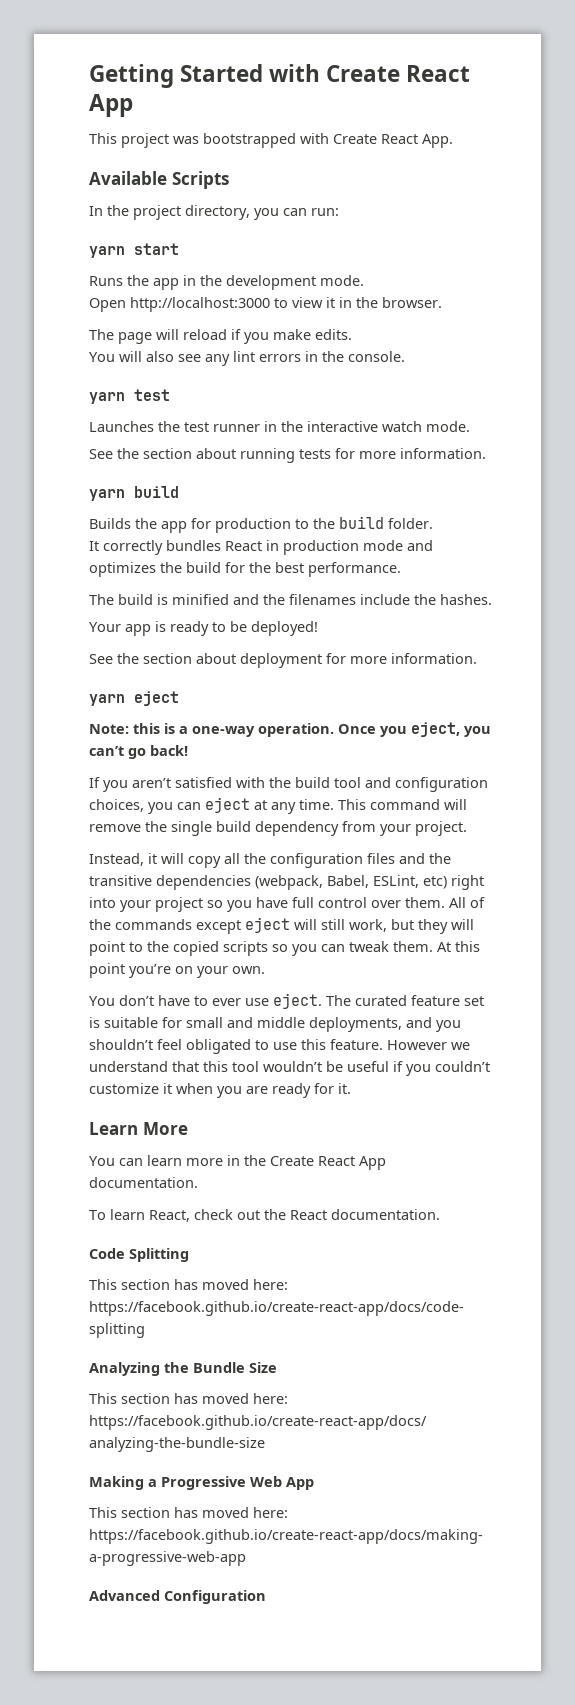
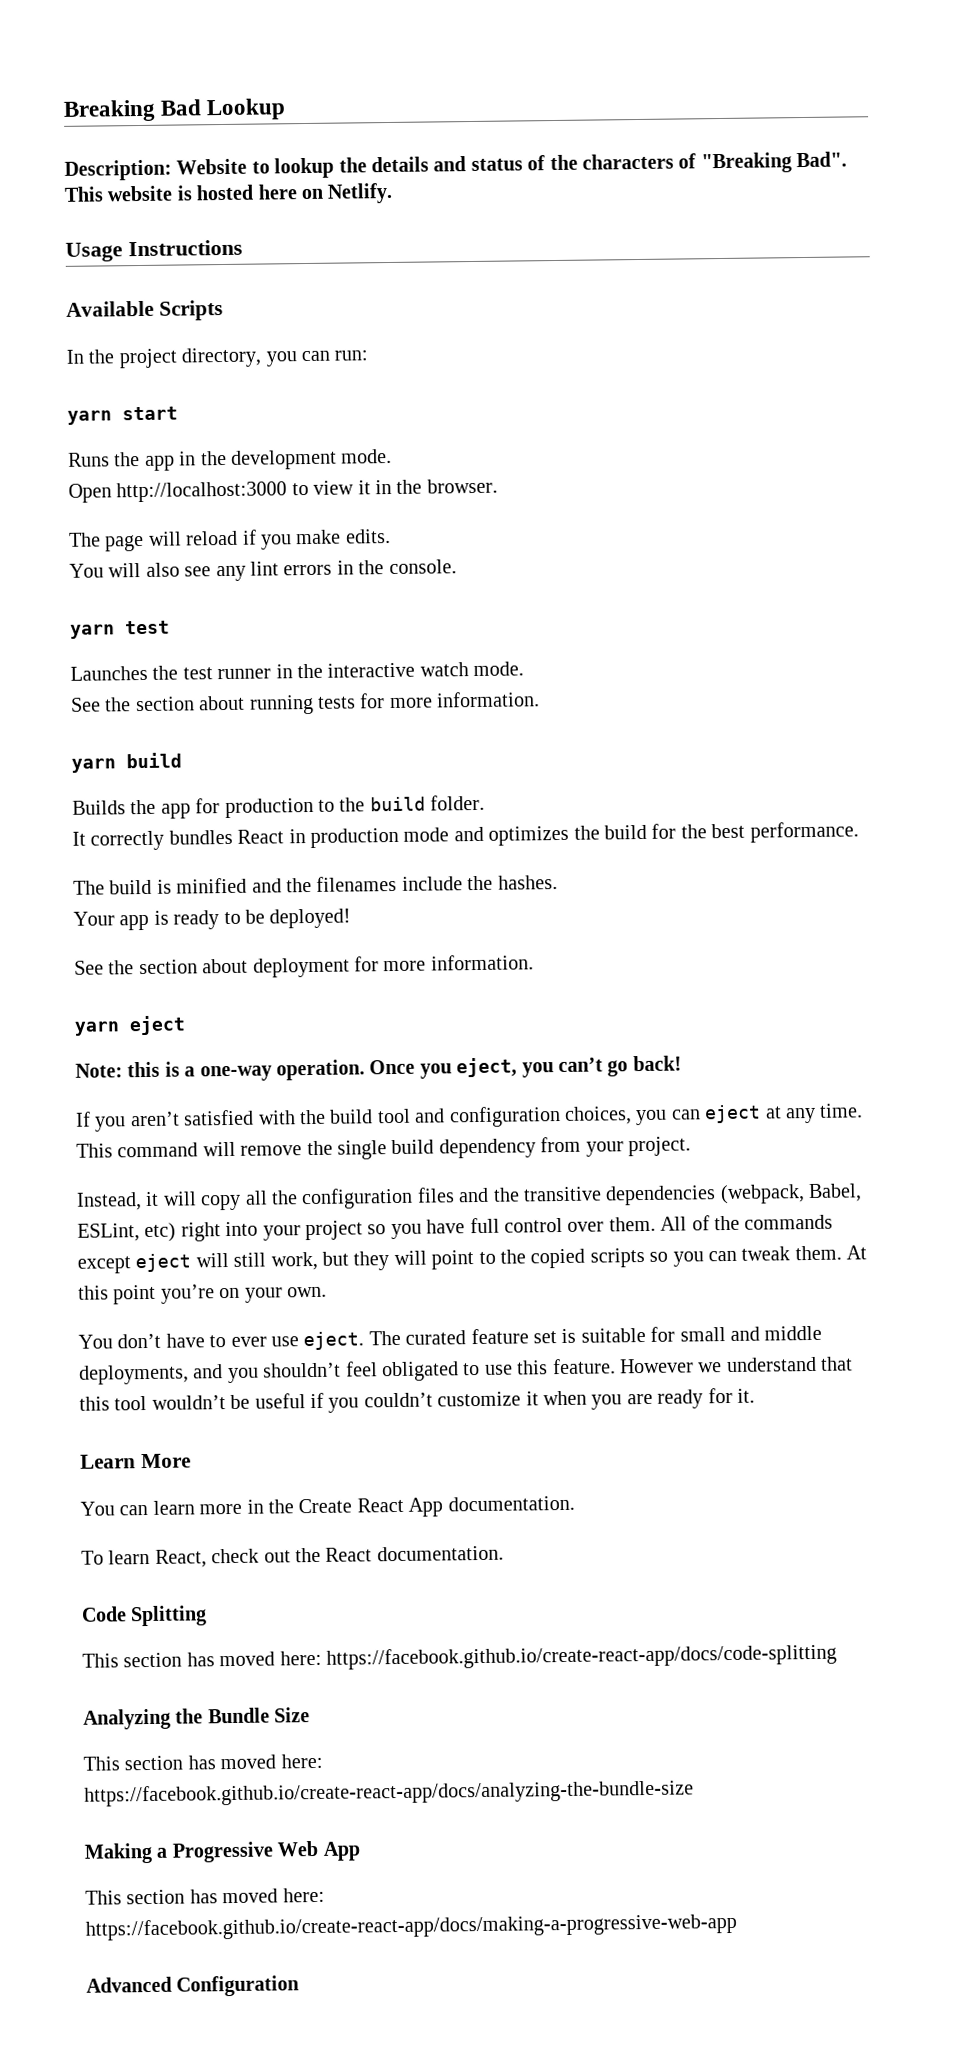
- Getting Started with Create React App
- This project was bootstrapped with Create React App.
+ Breaking Bad Lookup
+ Description: Website to lookup the details and status of the characters of "Breaking Bad". This website is hosted here on Netlify.
+ Usage Instructions

